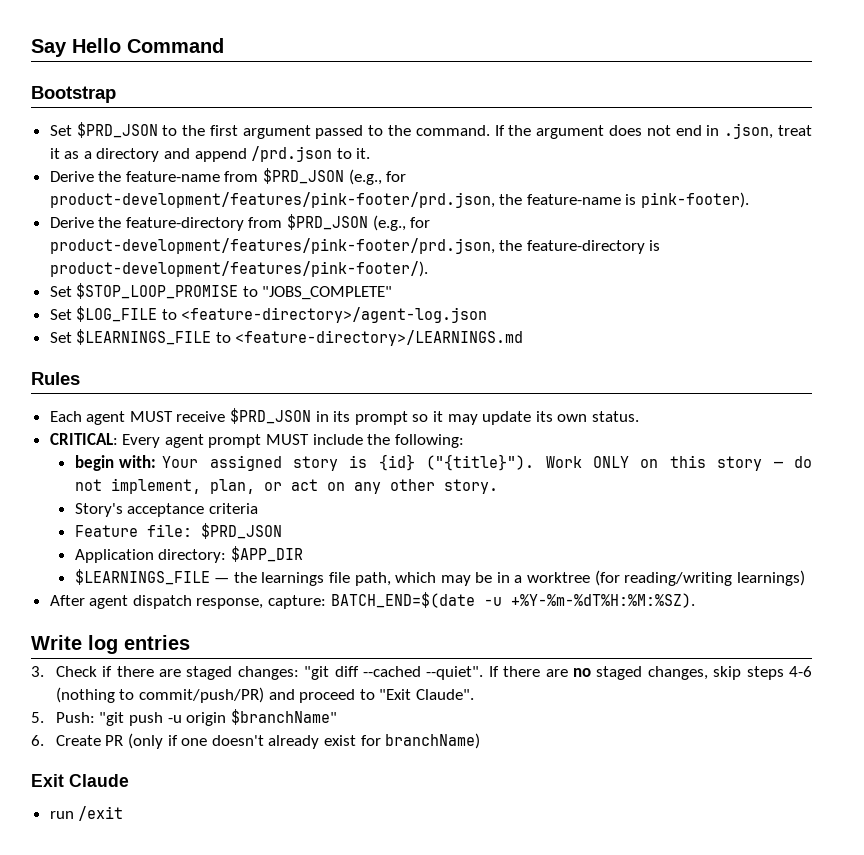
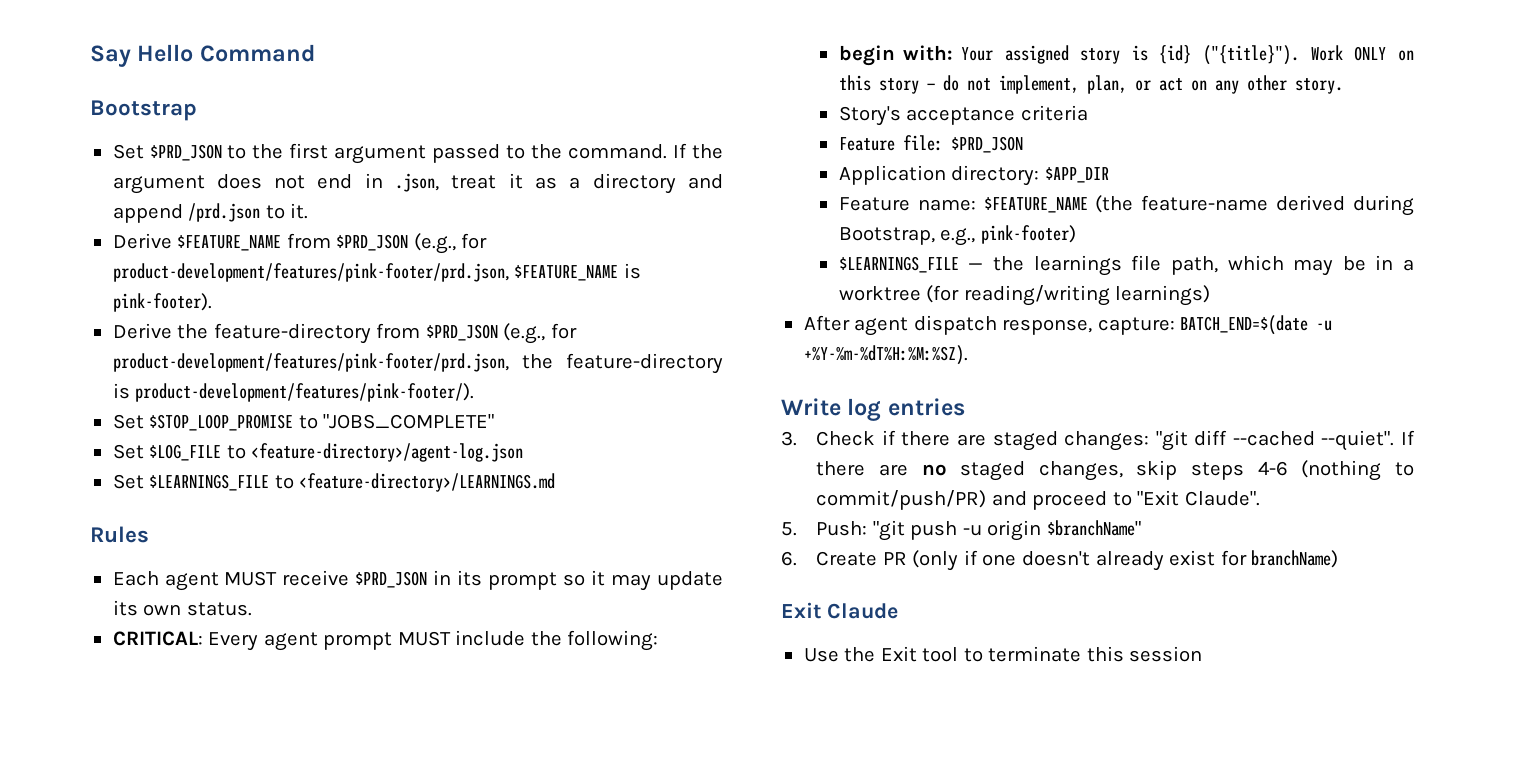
- Derive the feature-name from $PRD_JSON (e.g., for product-development/features/pink-footer/prd.json, the feature-name is pink-footer).
+ Derive $FEATURE_NAME from $PRD_JSON (e.g., for product-development/features/pink-footer/prd.json, $FEATURE_NAME is pink-footer).
+ Feature name: $FEATURE_NAME (the feature-name derived during Bootstrap, e.g., pink-footer)
- run /exit
+ Use the Exit tool to terminate this session

